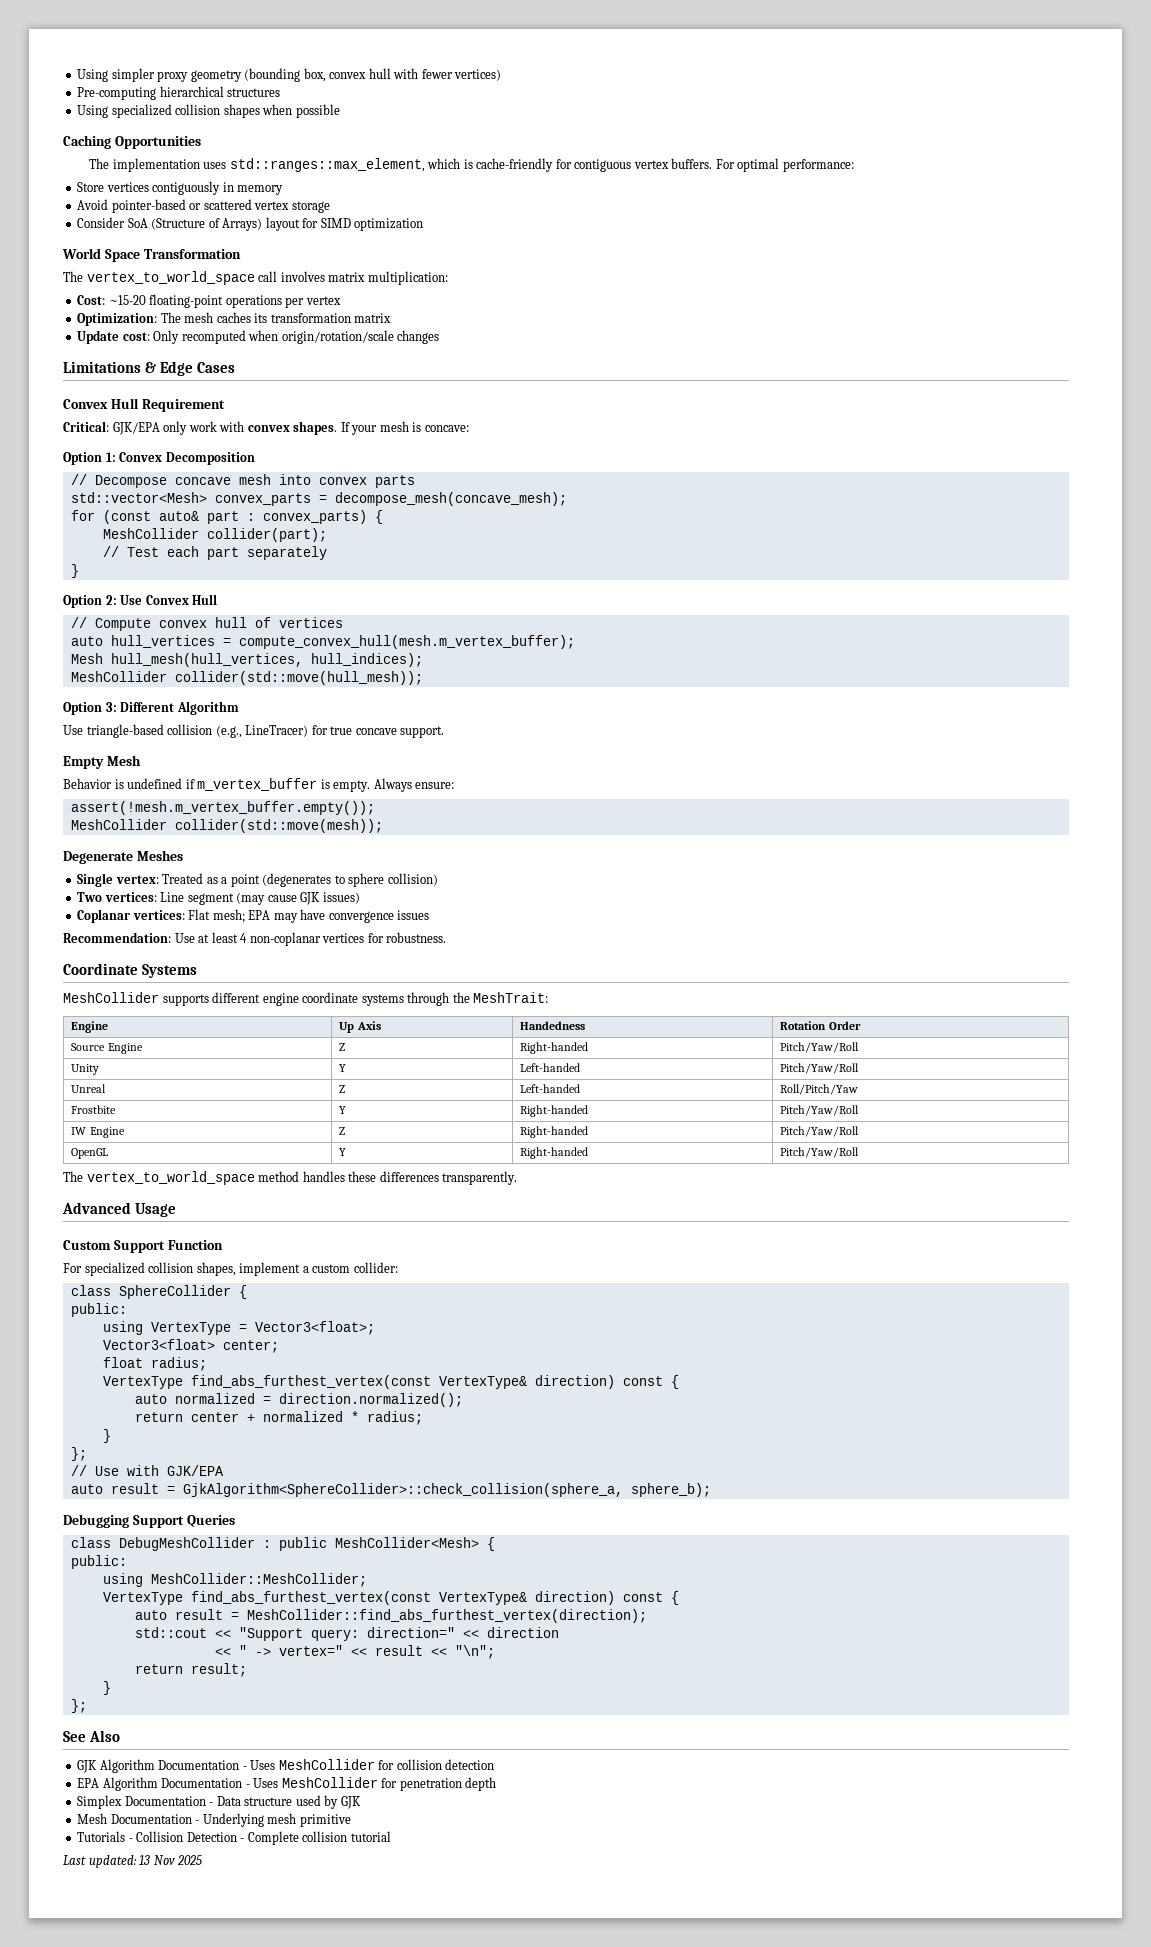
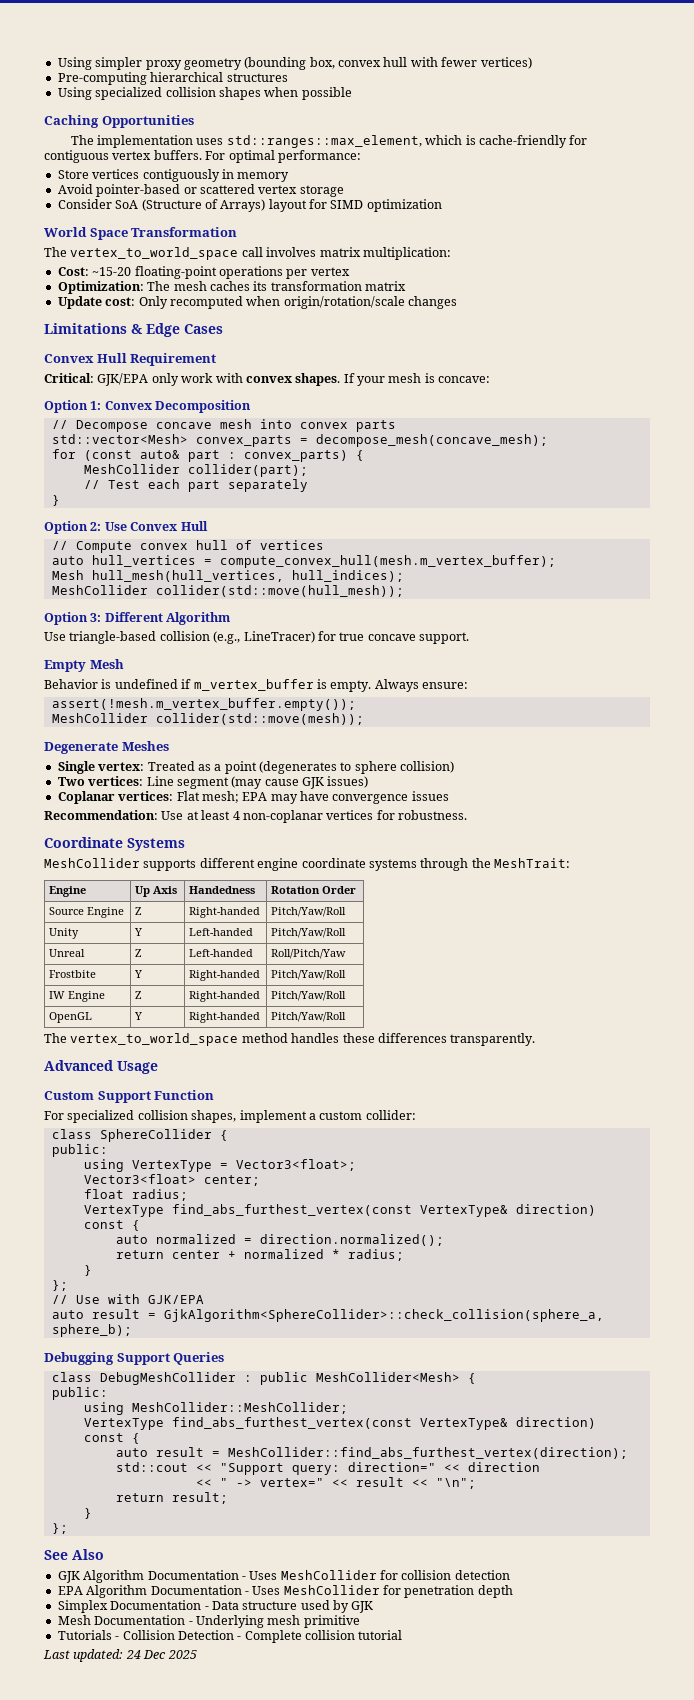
- Last updated: 13 Nov 2025
+ Last updated: 24 Dec 2025

